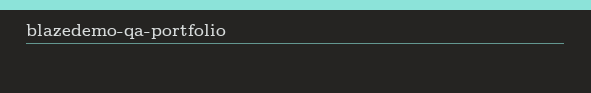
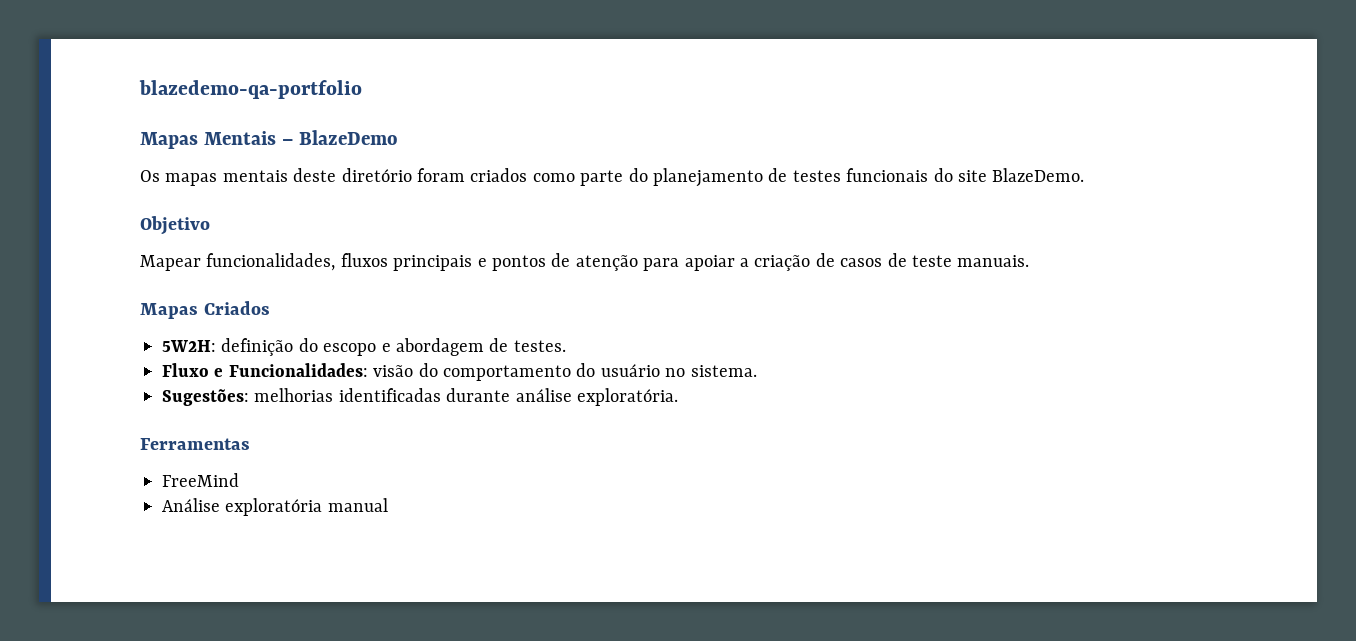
+ Mapas Mentais – BlazeDemo
+ Os mapas mentais deste diretório foram criados como parte do planejamento de testes funcionais do site BlazeDemo.
+ Objetivo
+ Mapear funcionalidades, fluxos principais e pontos de atenção para apoiar a criação de casos de teste manuais.
+ Mapas Criados
+ 5W2H: definição do escopo e abordagem de testes.
+ Fluxo e Funcionalidades: visão do comportamento do usuário no sistema.
+ Sugestões: melhorias identificadas durante análise exploratória.
+ Ferramentas
+ FreeMind
+ Análise exploratória manual

